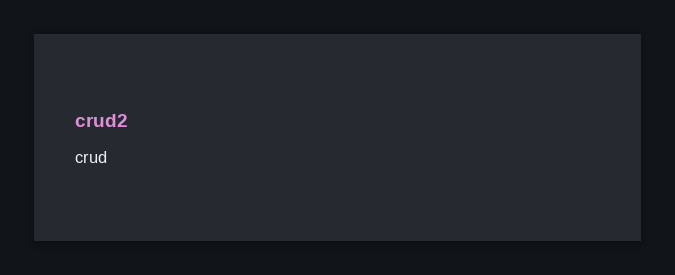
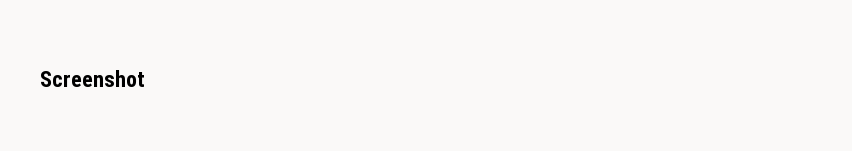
- crud2
- crud
+ Screenshot

